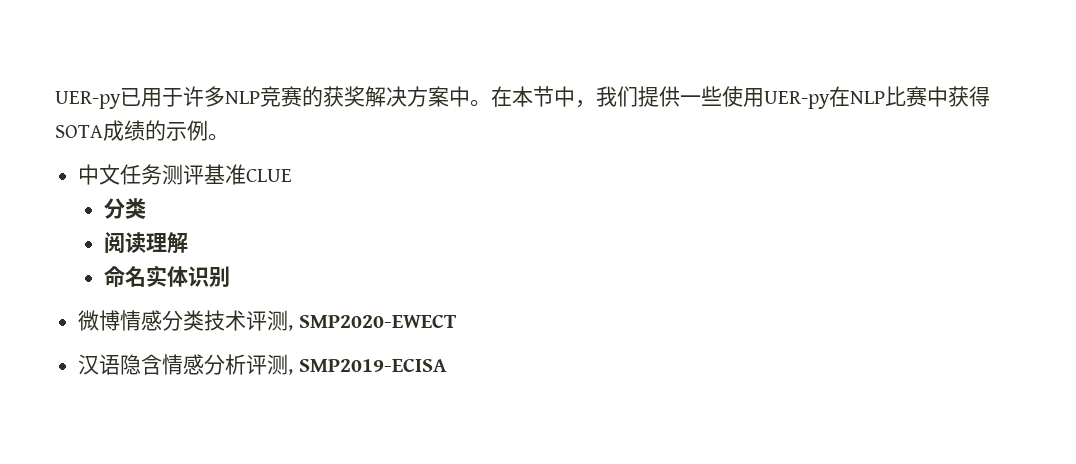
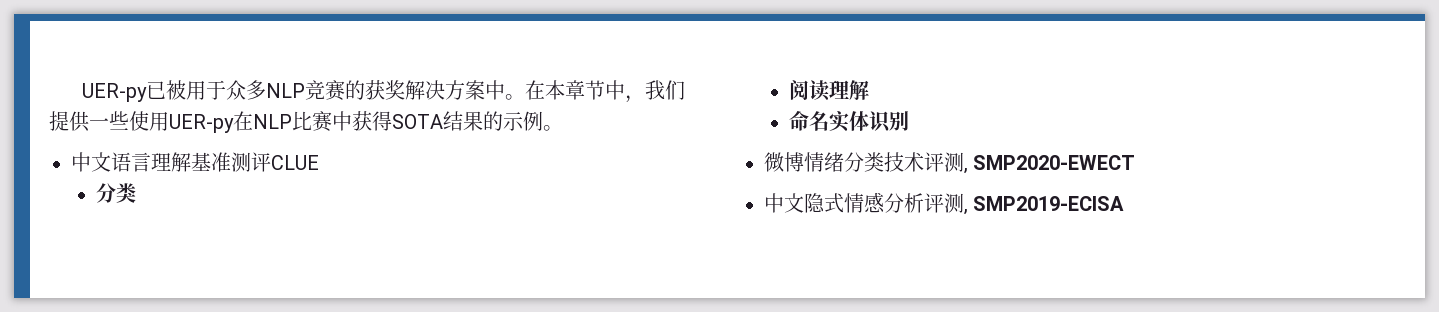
- UER-py已用于许多NLP竞赛的获奖解决方案中。
+ UER-py已被用于众多NLP竞赛的获奖解决方案中。
- 在本节中，我们提供一些使用UER-py在NLP比赛中获得SOTA成绩的示例。
+ 在本章节中，我们提供一些使用UER-py在NLP比赛中获得SOTA结果的示例。
- 中文任务测评基准CLUE
+ 中文语言理解基准测评CLUE
- 微博情感分类技术评测, SMP2020-EWECT
+ 微博情绪分类技术评测, SMP2020-EWECT
- 汉语隐含情感分析评测, SMP2019-ECISA
+ 中文隐式情感分析评测, SMP2019-ECISA

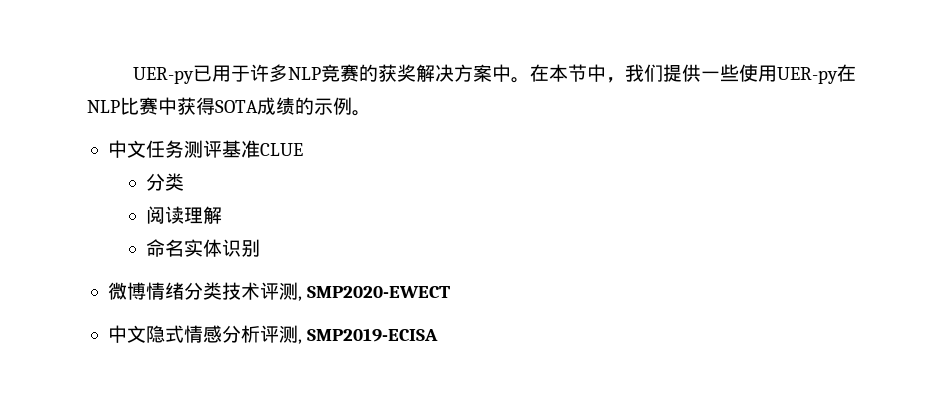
- UER-py已被用于众多NLP竞赛的获奖解决方案中。
+ UER-py已用于许多NLP竞赛的获奖解决方案中。
- 在本章节中，我们提供一些使用UER-py在NLP比赛中获得SOTA结果的示例。
+ 在本节中，我们提供一些使用UER-py在NLP比赛中获得SOTA成绩的示例。
- 中文语言理解基准测评CLUE
+ 中文任务测评基准CLUE

